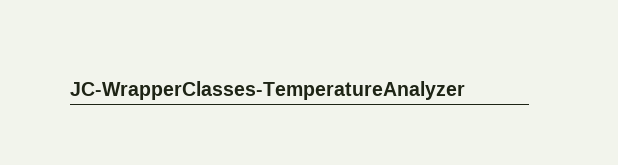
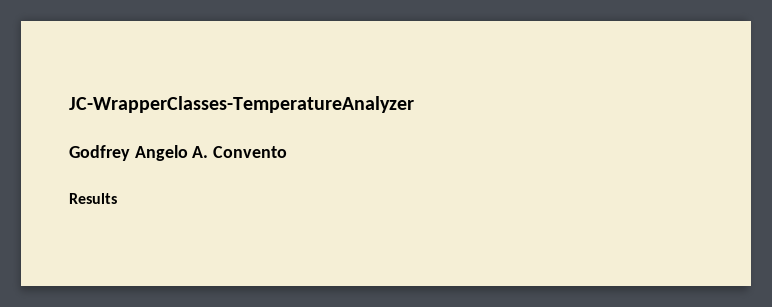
+ Godfrey Angelo A. Convento
+ Results

